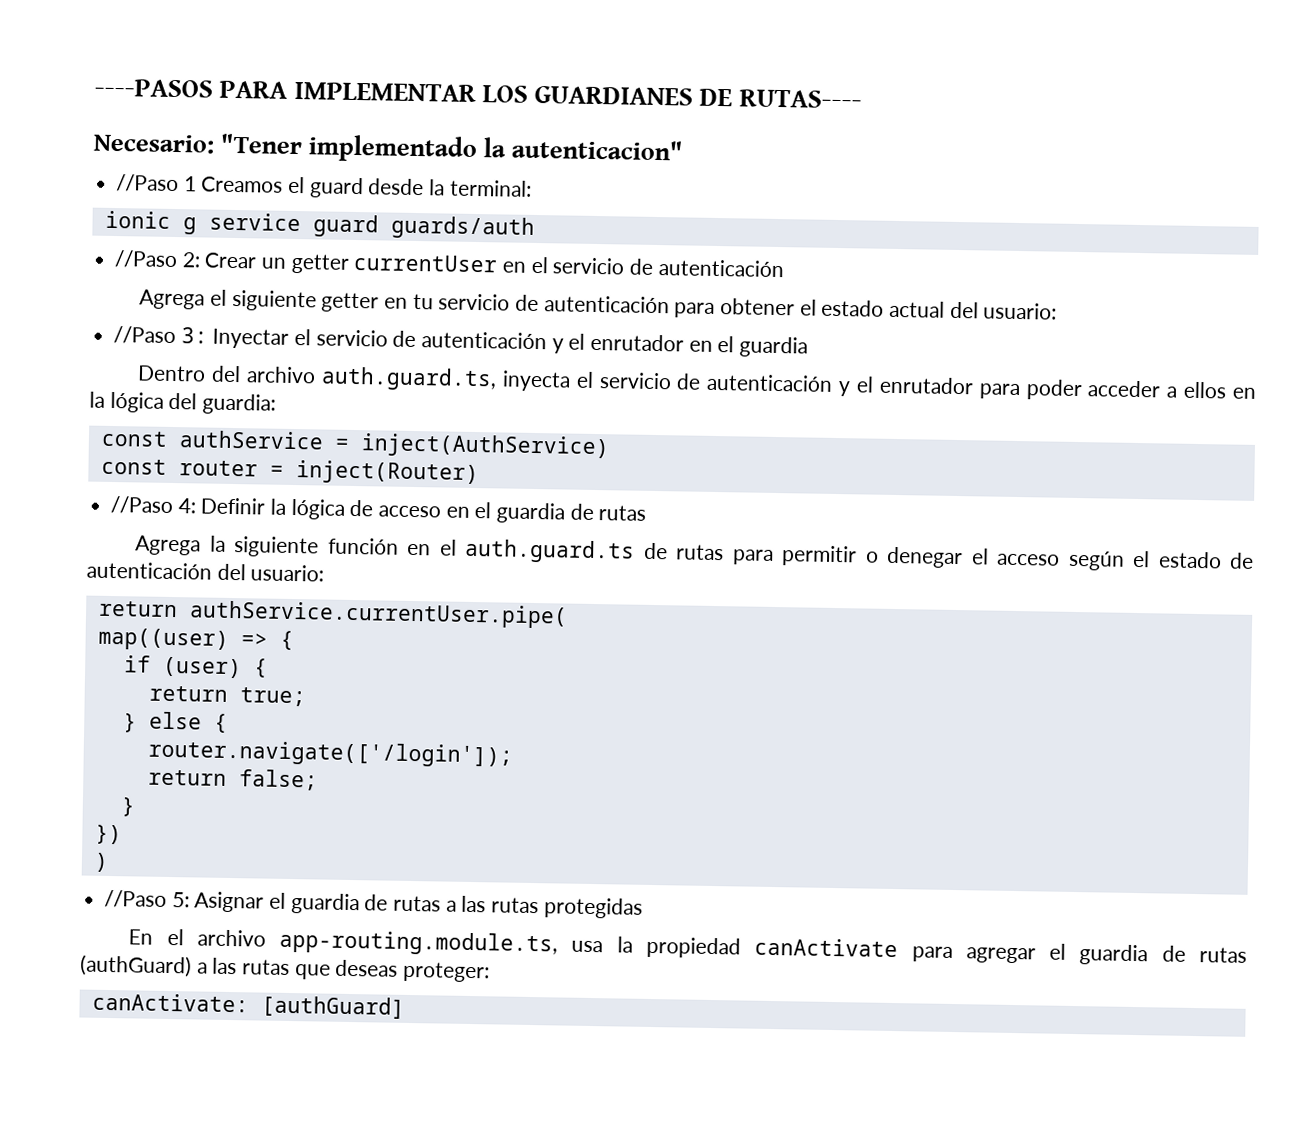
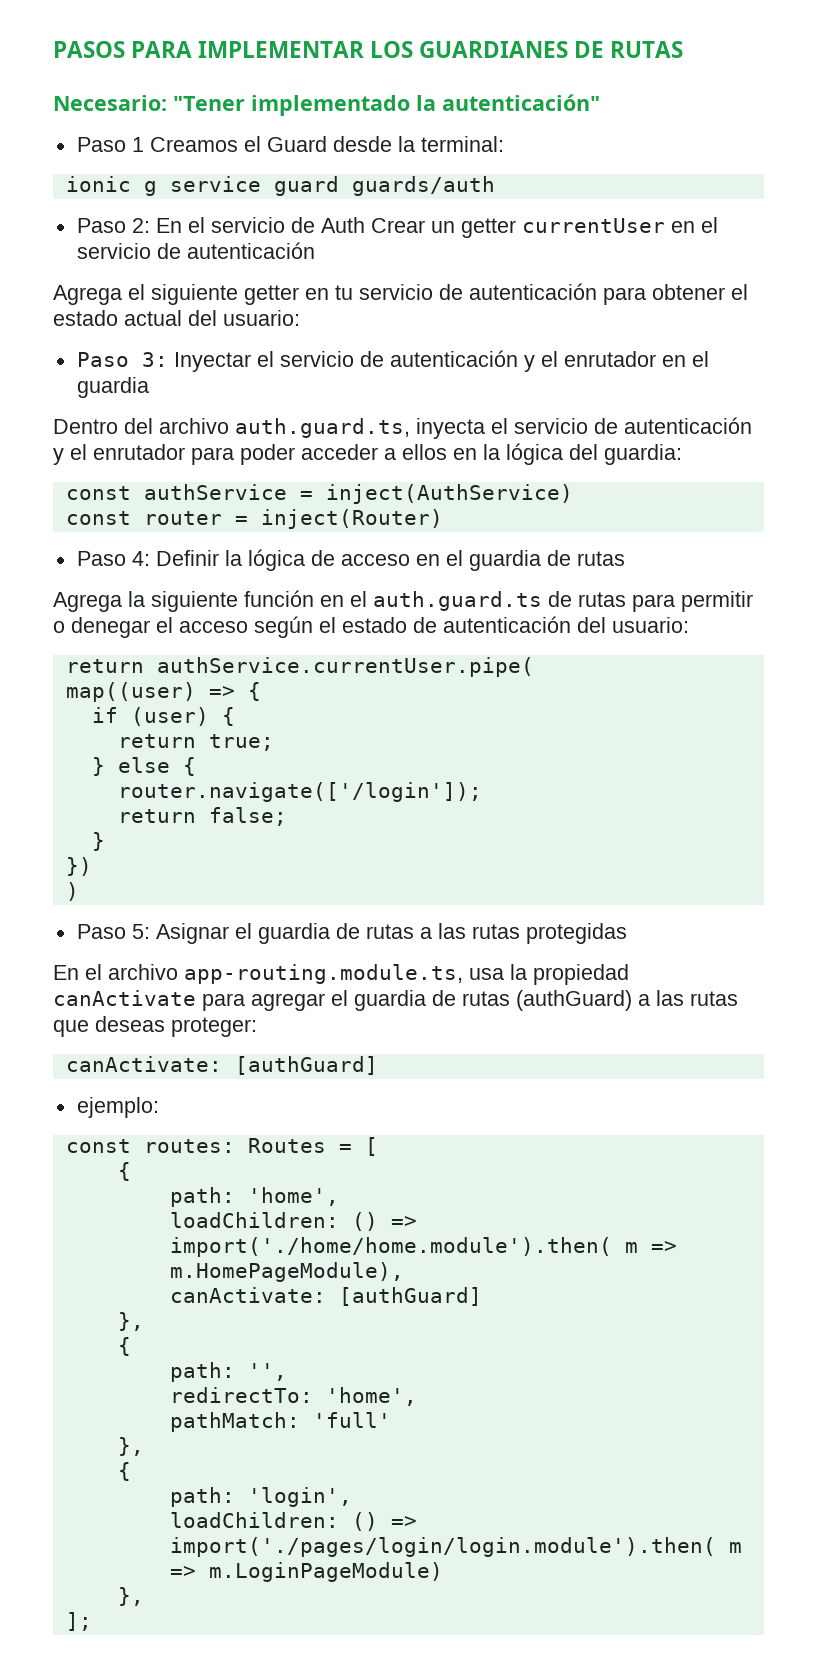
- ----PASOS PARA IMPLEMENTAR LOS GUARDIANES DE RUTAS----
+ PASOS PARA IMPLEMENTAR LOS GUARDIANES DE RUTAS
- Necesario: "Tener implementado la autenticacion"
- //Paso 1 Creamos el guard desde la terminal:
+ Necesario: "Tener implementado la autenticación"
+ Paso 1 Creamos el Guard desde la terminal:
- //Paso 2: Crear un getter currentUser en el servicio de autenticación
+ Paso 2: En el servicio de Auth Crear un getter currentUser en el servicio de autenticación
- //Paso 3: Inyectar el servicio de autenticación y el enrutador en el guardia
+ Paso 3: Inyectar el servicio de autenticación y el enrutador en el guardia
- //Paso 4: Definir la lógica de acceso en el guardia de rutas
+ Paso 4: Definir la lógica de acceso en el guardia de rutas
- //Paso 5: Asignar el guardia de rutas a las rutas protegidas
+ Paso 5: Asignar el guardia de rutas a las rutas protegidas
+ ejemplo:
+ const routes: Routes = [
+ {
+ path: 'home',
+ loadChildren: () => import('./home/home.module').then( m => m.HomePageModule),
+ canActivate: [authGuard]
+ },
+ {
+ path: '',
+ redirectTo: 'home',
+ pathMatch: 'full'
+ },
+ {
+ path: 'login',
+ loadChildren: () => import('./pages/login/login.module').then( m => m.LoginPageModule)
+ },
+ ];

